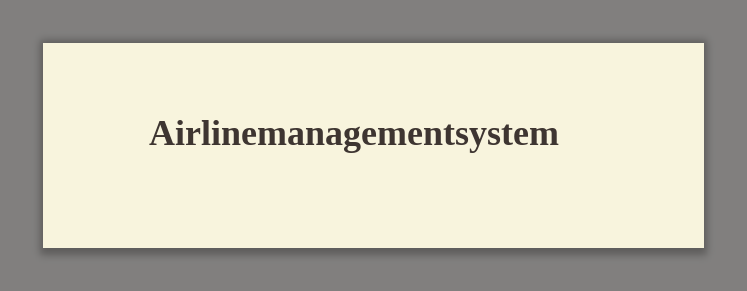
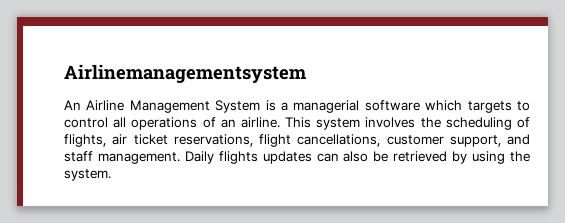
+ An Airline Management System is a managerial software which targets to control all operations of an airline. This system involves the scheduling of flights, air ticket reservations, flight cancellations, customer support, and staff management. Daily flights updates can also be retrieved by using the system.

